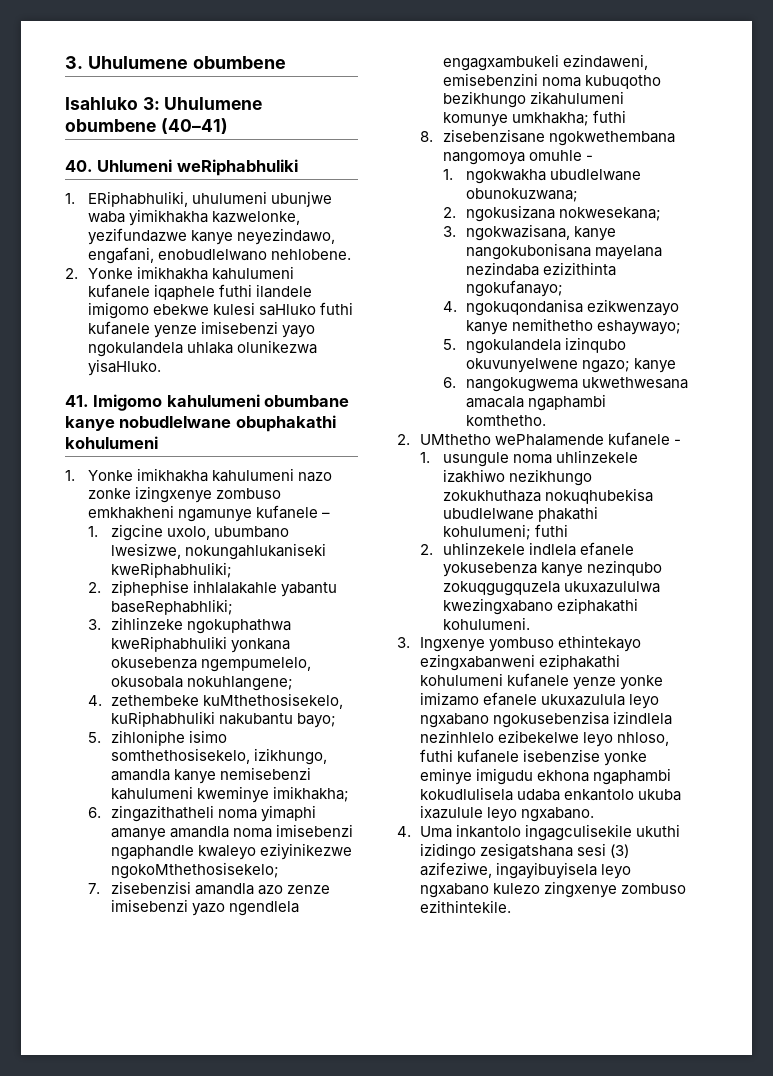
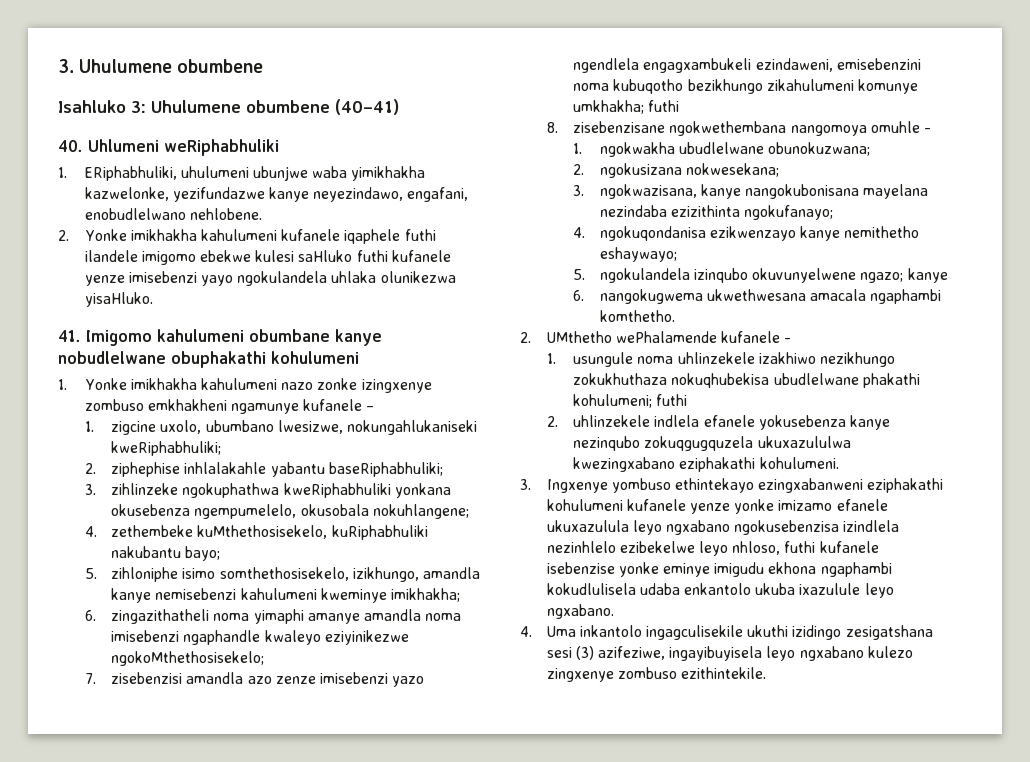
- 2. ziphephise inhlalakahle yabantu baseRephabhliki;
+ 2. ziphephise inhlalakahle yabantu baseRiphabhuliki;

